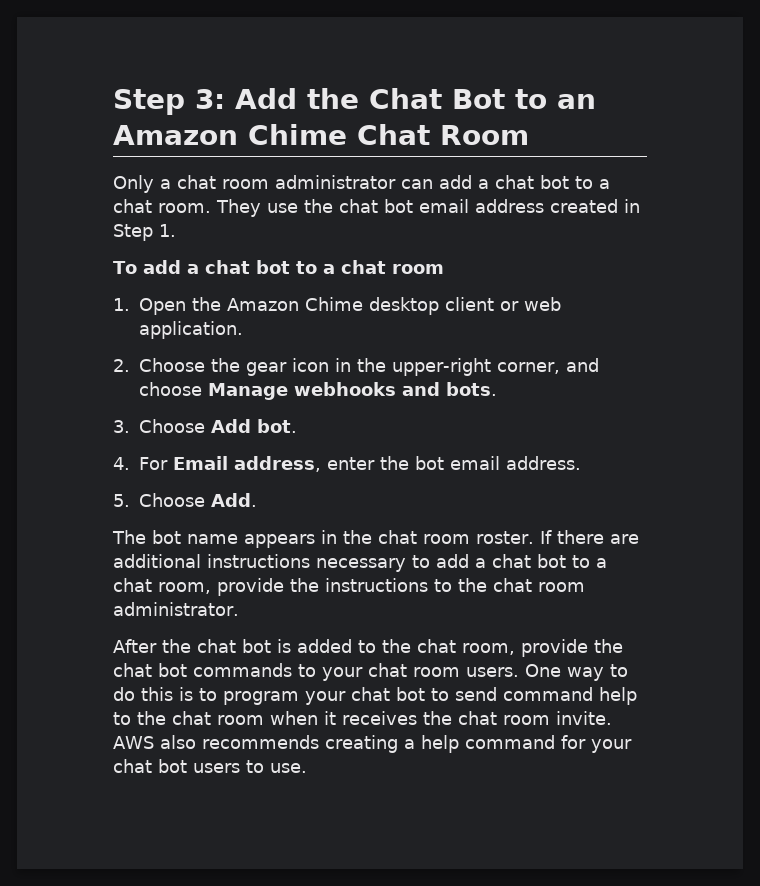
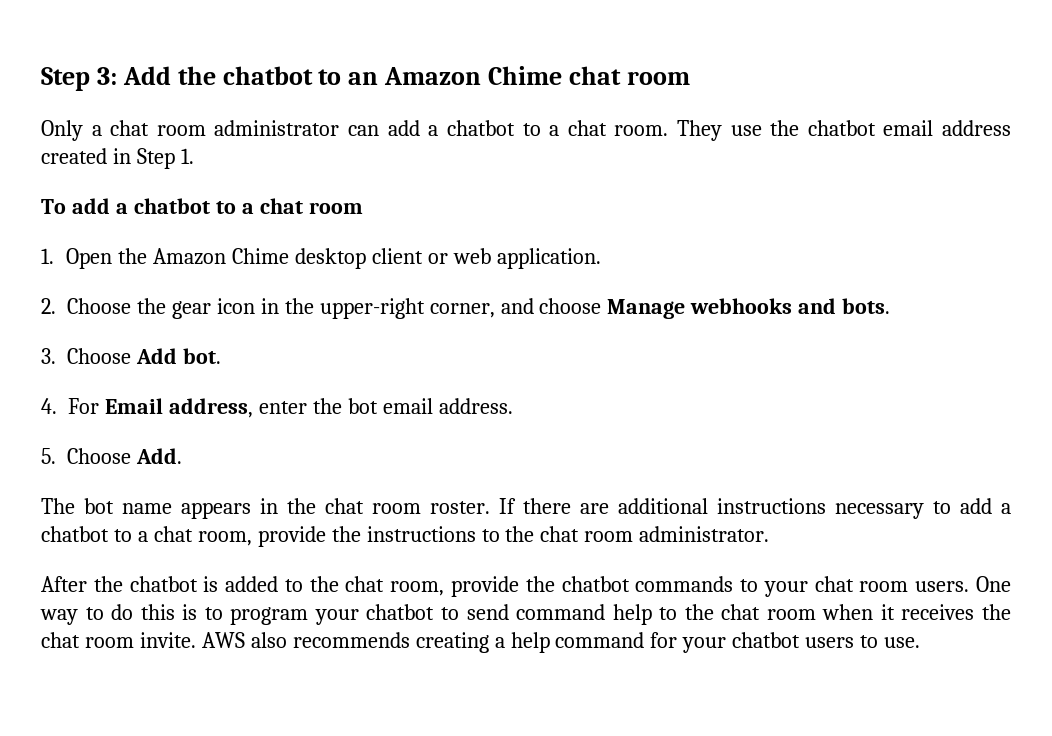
- Step 3: Add the Chat Bot to an Amazon Chime Chat Room
+ Step 3: Add the chatbot to an Amazon Chime chat room
- Only a chat room administrator can add a chat bot to a chat room.
+ Only a chat room administrator can add a chatbot to a chat room.
- They use the chat bot email address created in Step 1.
+ They use the chatbot email address created in Step 1.
- To add a chat bot to a chat room
+ To add a chatbot to a chat room
- If there are additional instructions necessary to add a chat bot to a chat room, provide the instructions to the chat room administrator.
+ If there are additional instructions necessary to add a chatbot to a chat room, provide the instructions to the chat room administrator.
- After the chat bot is added to the chat room, provide the chat bot commands to your chat room users.
+ After the chatbot is added to the chat room, provide the chatbot commands to your chat room users.
- One way to do this is to program your chat bot to send command help to the chat room when it receives the chat room invite.
+ One way to do this is to program your chatbot to send command help to the chat room when it receives the chat room invite.
- AWS also recommends creating a help command for your chat bot users to use.
+ AWS also recommends creating a help command for your chatbot users to use.

